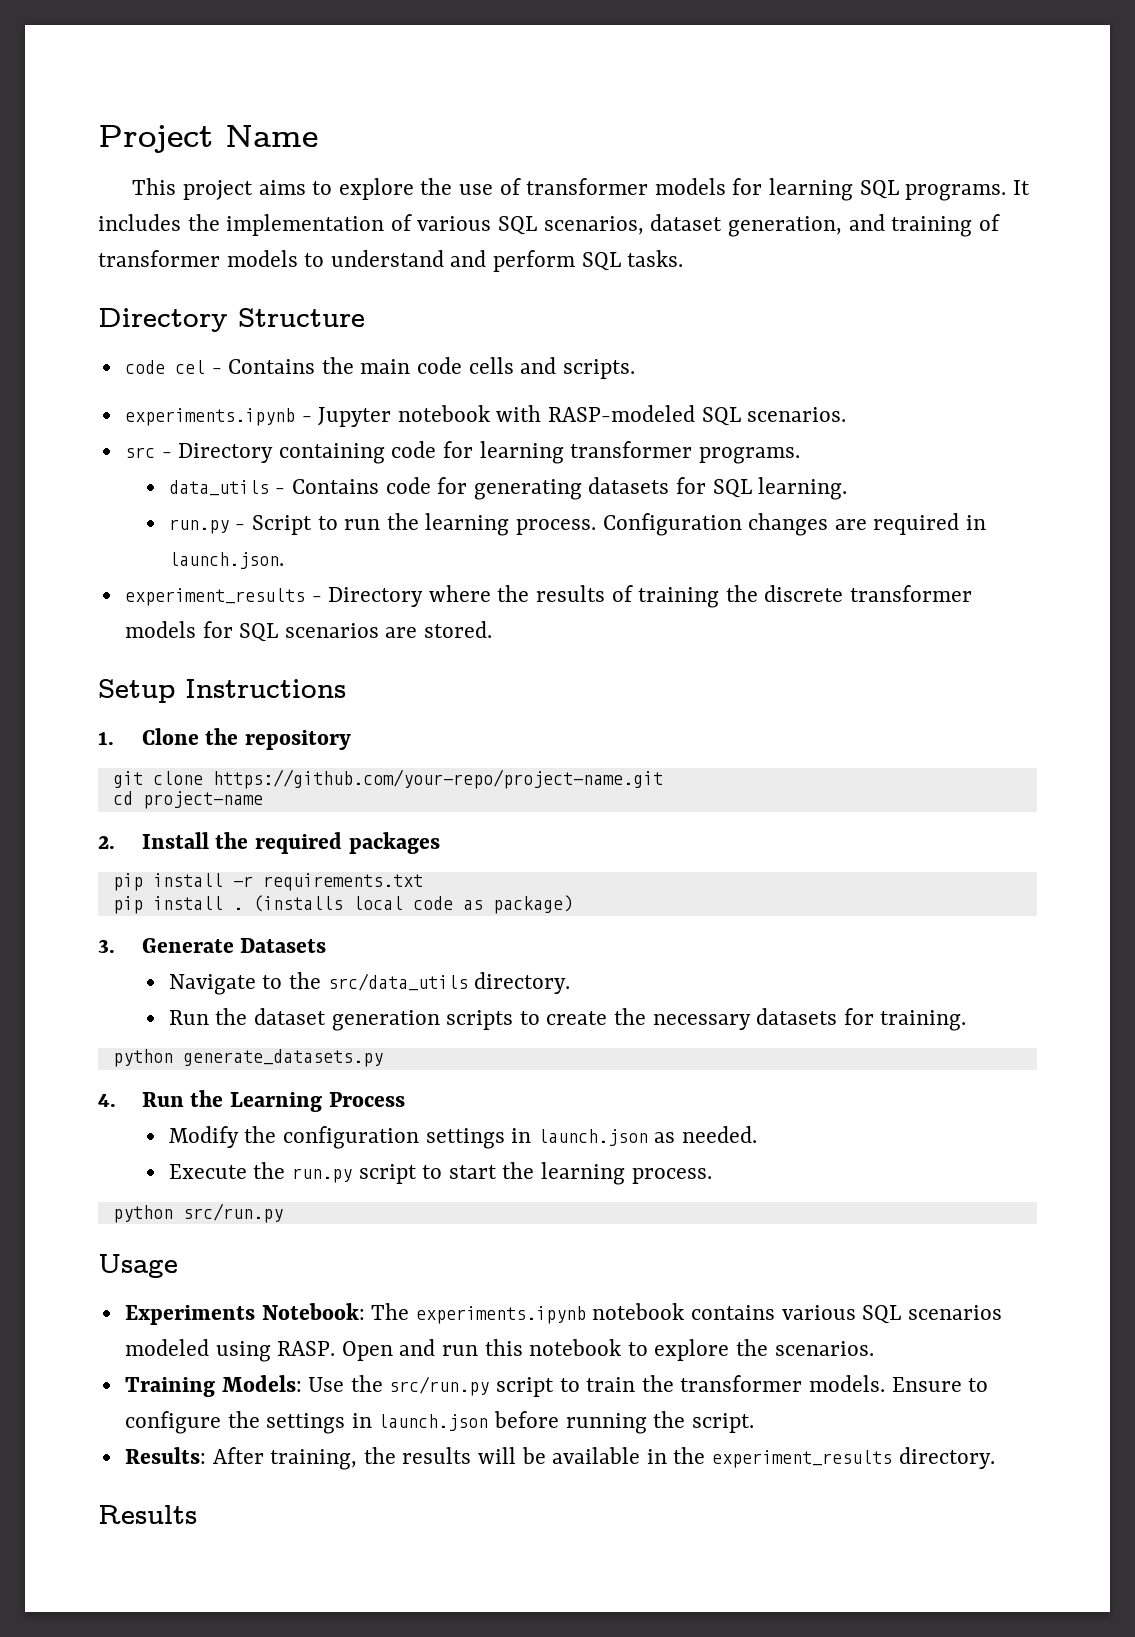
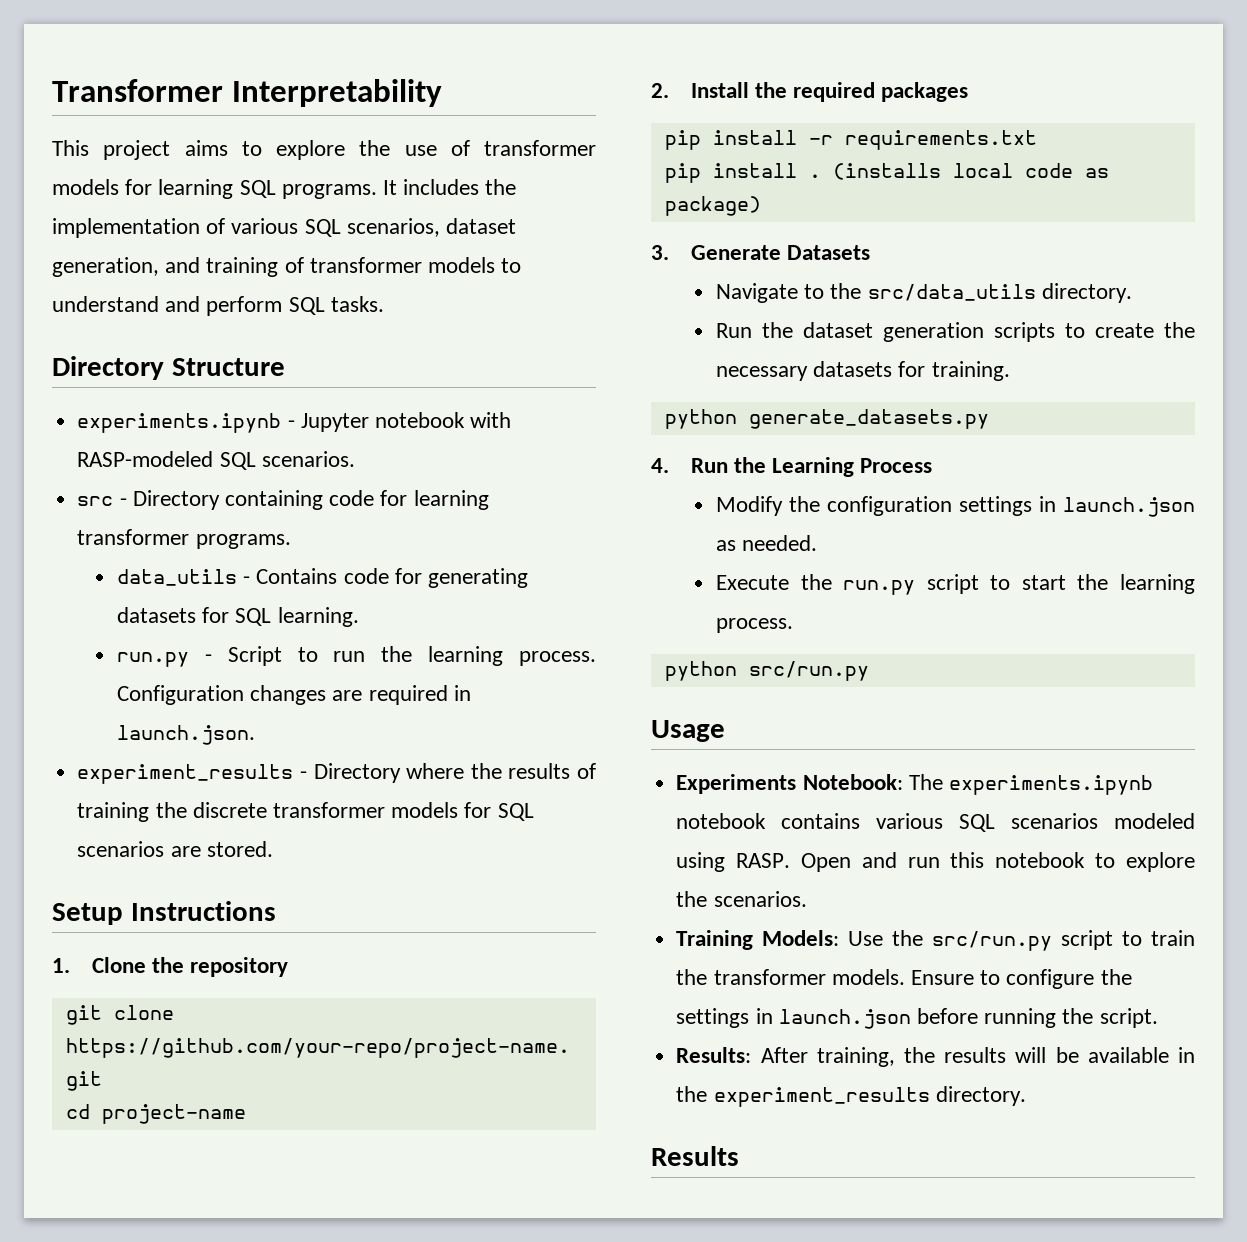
- Project Name
+ Transformer Interpretability
- code cel - Contains the main code cells and scripts.

